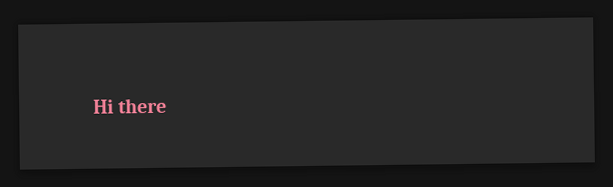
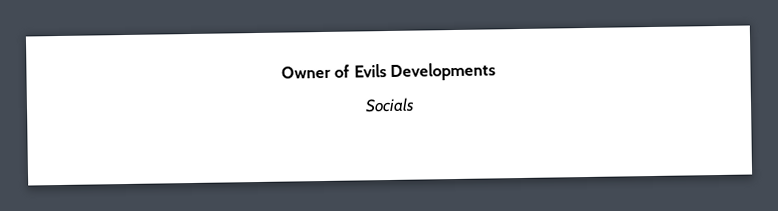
- Hi there
+ Owner of Evils Developments
+ Socials

